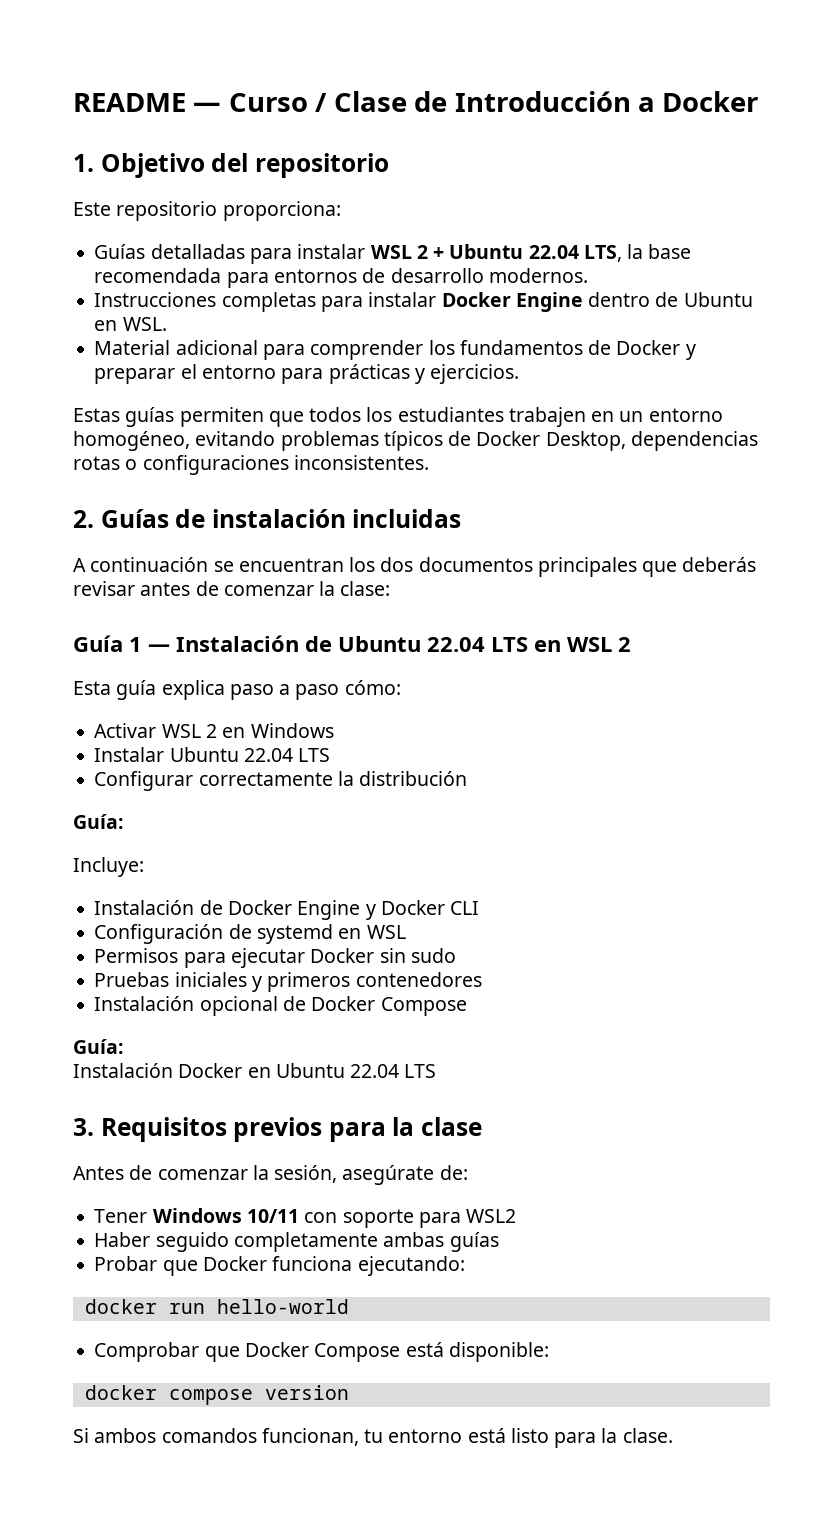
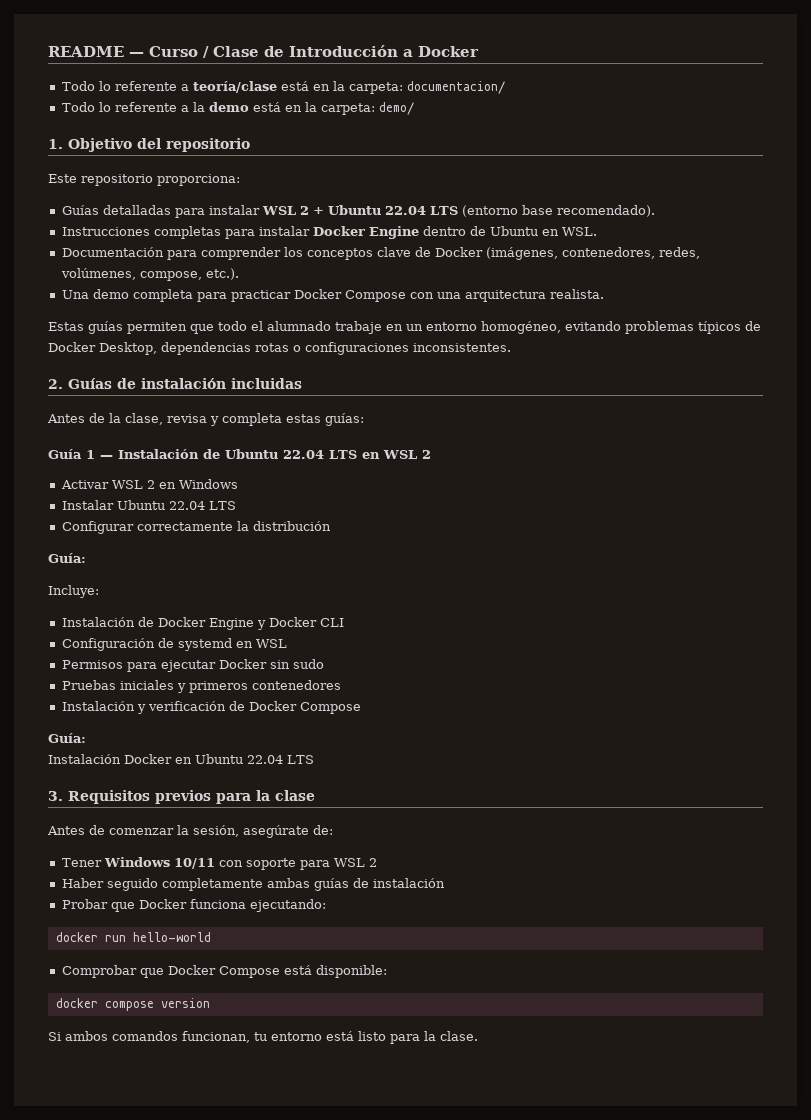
+ Todo lo referente a teoría/clase está en la carpeta: documentacion/
+ Todo lo referente a la demo está en la carpeta: demo/
- Guías detalladas para instalar WSL 2 + Ubuntu 22.04 LTS, la base recomendada para entornos de desarrollo modernos.
+ Guías detalladas para instalar WSL 2 + Ubuntu 22.04 LTS (entorno base recomendado).
- Material adicional para comprender los fundamentos de Docker y preparar el entorno para prácticas y ejercicios.
+ Documentación para comprender los conceptos clave de Docker (imágenes, contenedores, redes, volúmenes, compose, etc.).
+ Una demo completa para practicar Docker Compose con una arquitectura realista.
- Estas guías permiten que todos los estudiantes trabajen en un entorno homogéneo, evitando problemas típicos de Docker Desktop, dependencias rotas o configuraciones inconsistentes.
+ Estas guías permiten que todo el alumnado trabaje en un entorno homogéneo, evitando problemas típicos de Docker Desktop, dependencias rotas o configuraciones inconsistentes.
- A continuación se encuentran los dos documentos principales que deberás revisar antes de comenzar la clase:
+ Antes de la clase, revisa y completa estas guías:
- Esta guía explica paso a paso cómo:
- Instalación opcional de Docker Compose
+ Instalación y verificación de Docker Compose
- Tener Windows 10/11 con soporte para WSL2
+ Tener Windows 10/11 con soporte para WSL 2
- Haber seguido completamente ambas guías
+ Haber seguido completamente ambas guías de instalación

